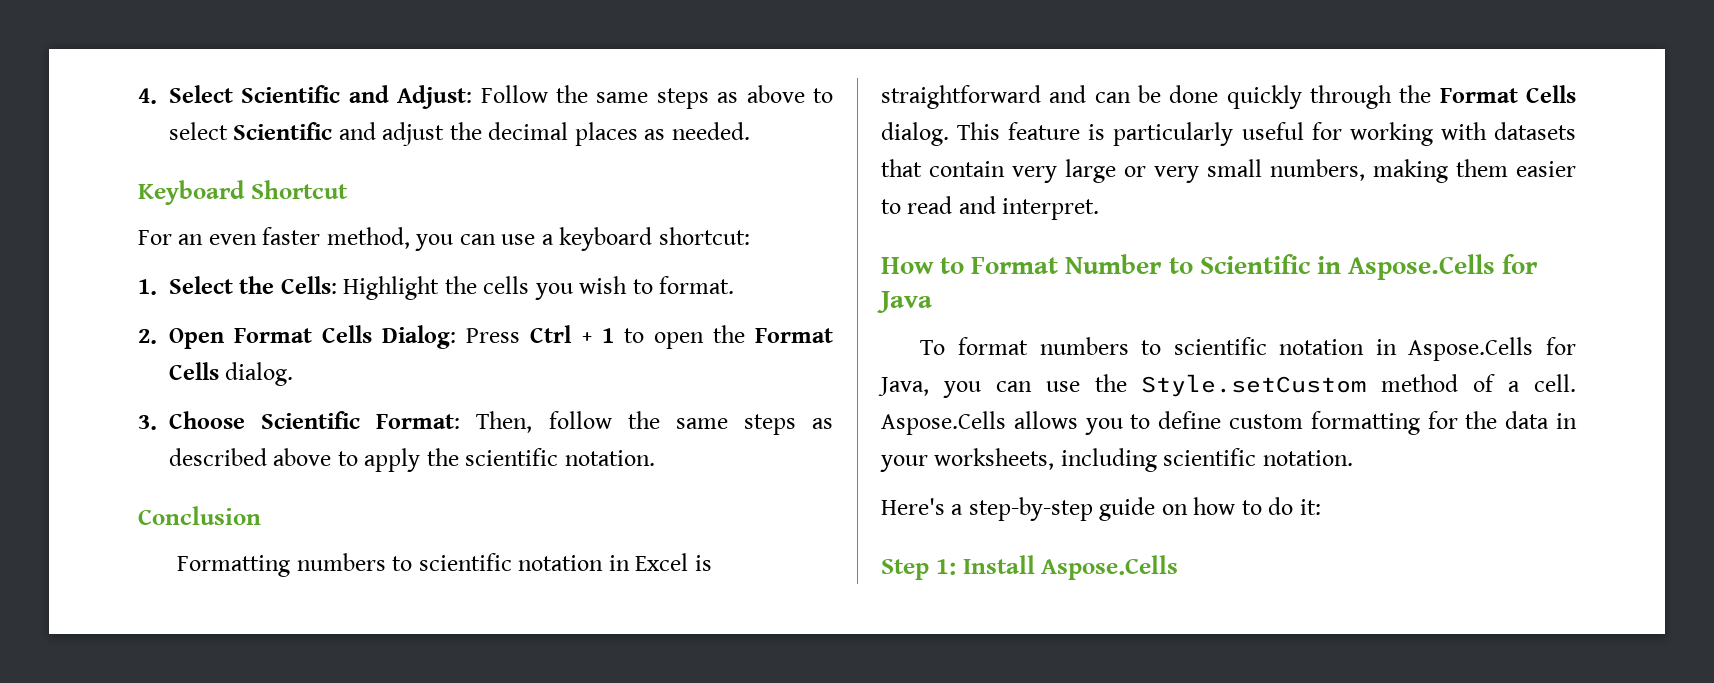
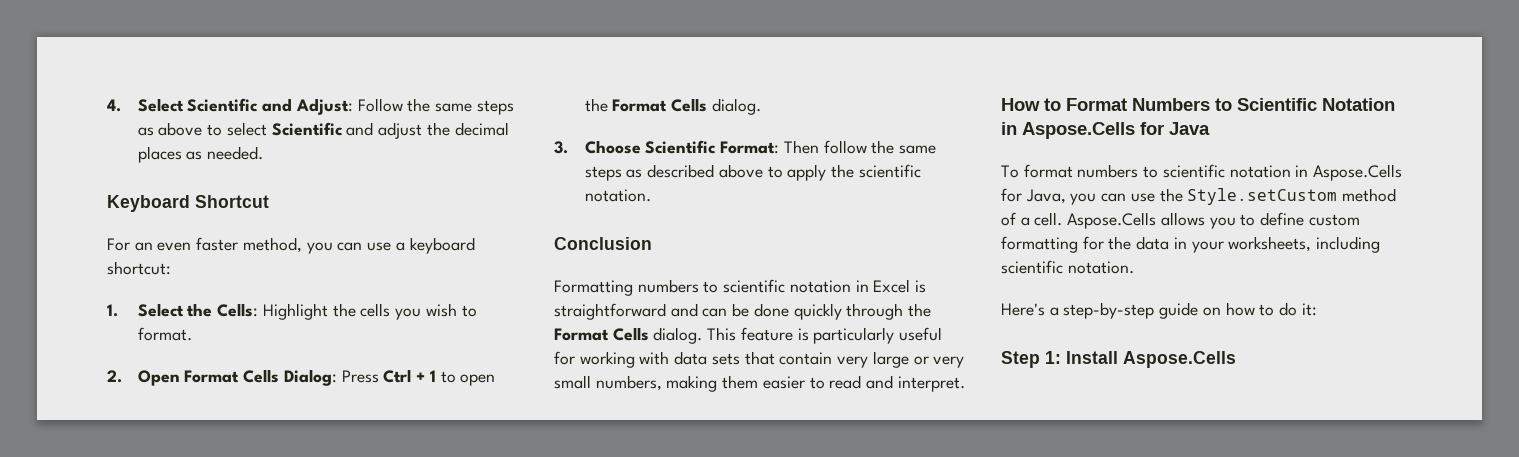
- 3. Choose Scientific Format: Then, follow the same steps as described above to apply the scientific notation.
+ 3. Choose Scientific Format: Then follow the same steps as described above to apply the scientific notation.
- This feature is particularly useful for working with datasets that contain very large or very small numbers, making them easier to read and interpret.
+ This feature is particularly useful for working with data sets that contain very large or very small numbers, making them easier to read and interpret.
- How to Format Number to Scientific in Aspose.Cells for Java
+ How to Format Numbers to Scientific Notation in Aspose.Cells for Java

